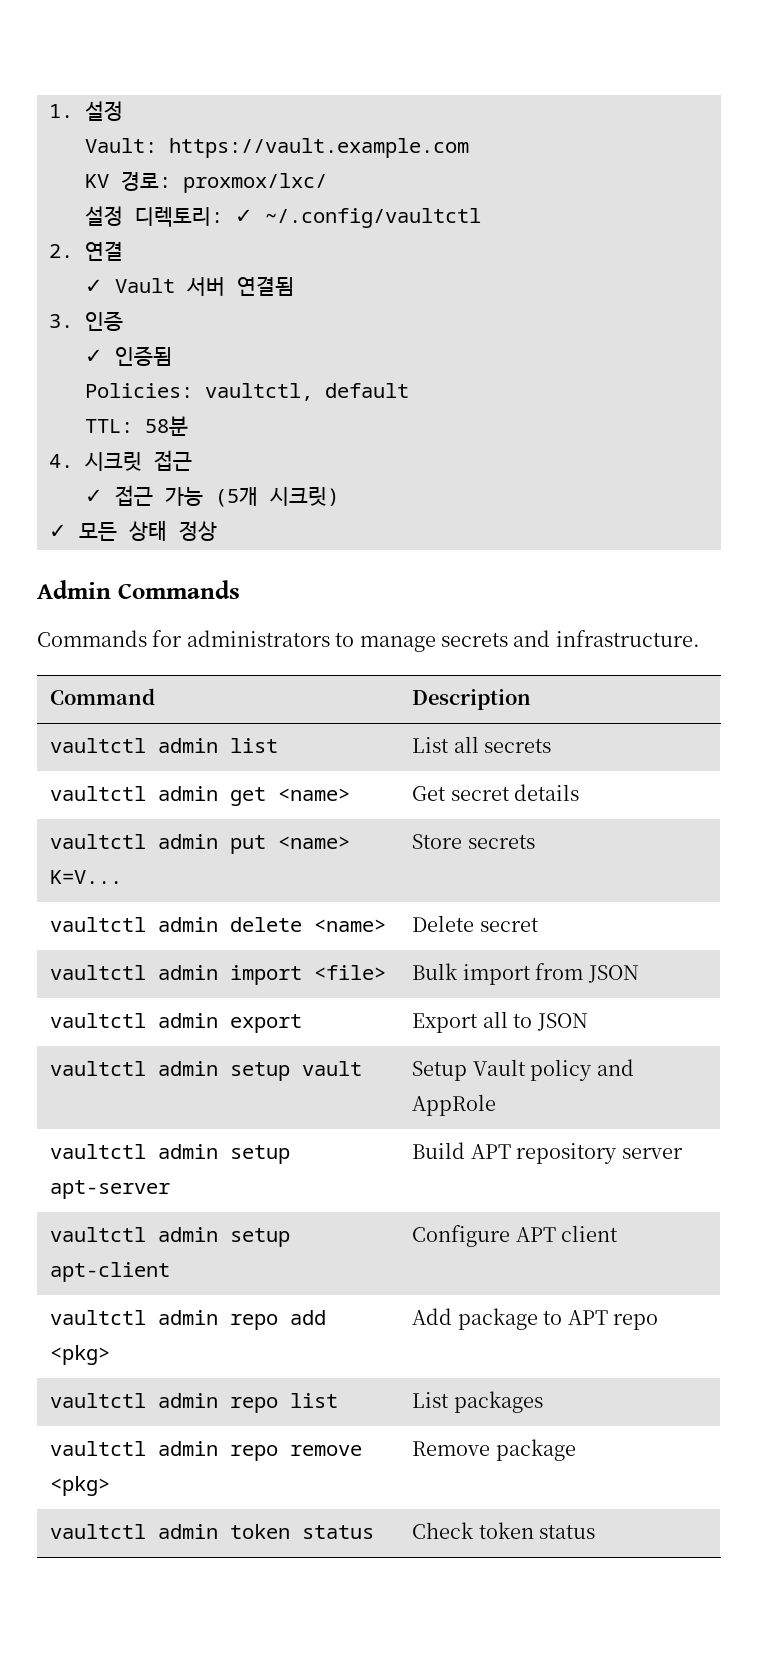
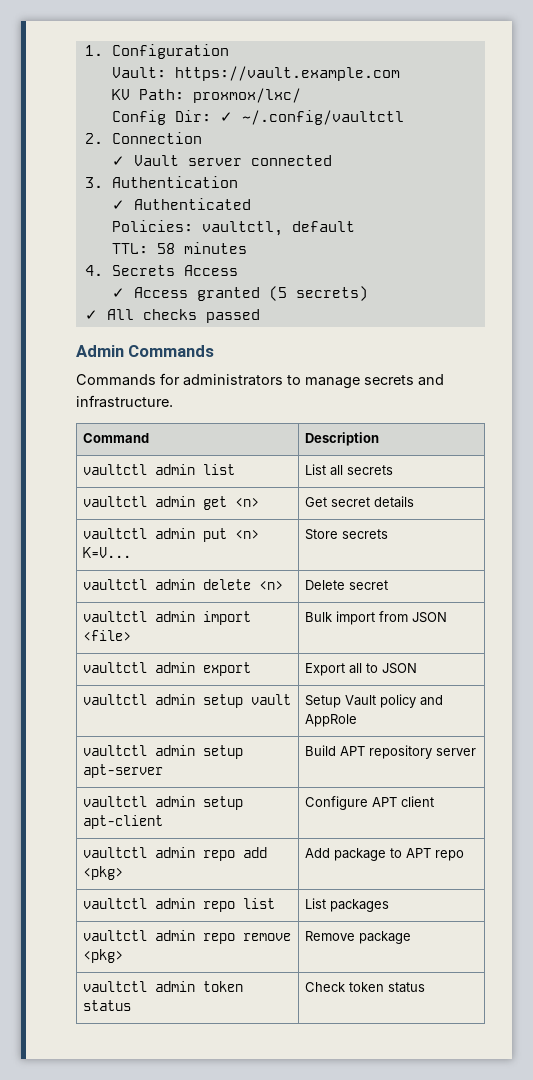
- 1. 설정
+ 1. Configuration
- KV 경로: proxmox/lxc/
+ KV Path: proxmox/lxc/
- 설정 디렉토리: ✓ ~/.config/vaultctl
+ Config Dir: ✓ ~/.config/vaultctl
- 2. 연결
+ 2. Connection
- ✓ Vault 서버 연결됨
+ ✓ Vault server connected
- 3. 인증
- ✓ 인증됨
+ 3. Authentication
+ ✓ Authenticated
- TTL: 58분
+ TTL: 58 minutes
- 4. 시크릿 접근
- ✓ 접근 가능 (5개 시크릿)
- ✓ 모든 상태 정상
+ 4. Secrets Access
+ ✓ Access granted (5 secrets)
+ ✓ All checks passed
- vaultctl admin get <name> | Get secret details
+ vaultctl admin get <n> | Get secret details
- vaultctl admin put <name> K=V... | Store secrets
+ vaultctl admin put <n> K=V... | Store secrets
- vaultctl admin delete <name> | Delete secret
+ vaultctl admin delete <n> | Delete secret

